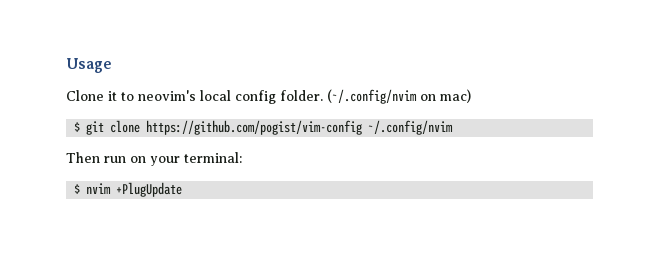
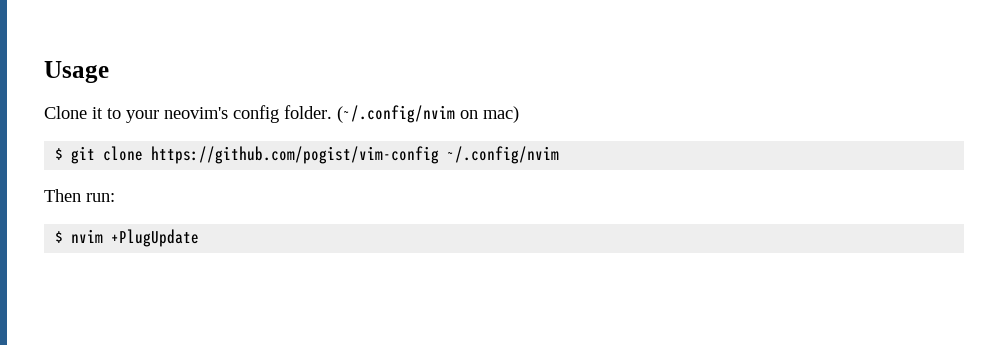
- Clone it to neovim's local config folder.
+ Clone it to your neovim's config folder.
- Then run on your terminal:
+ Then run:

